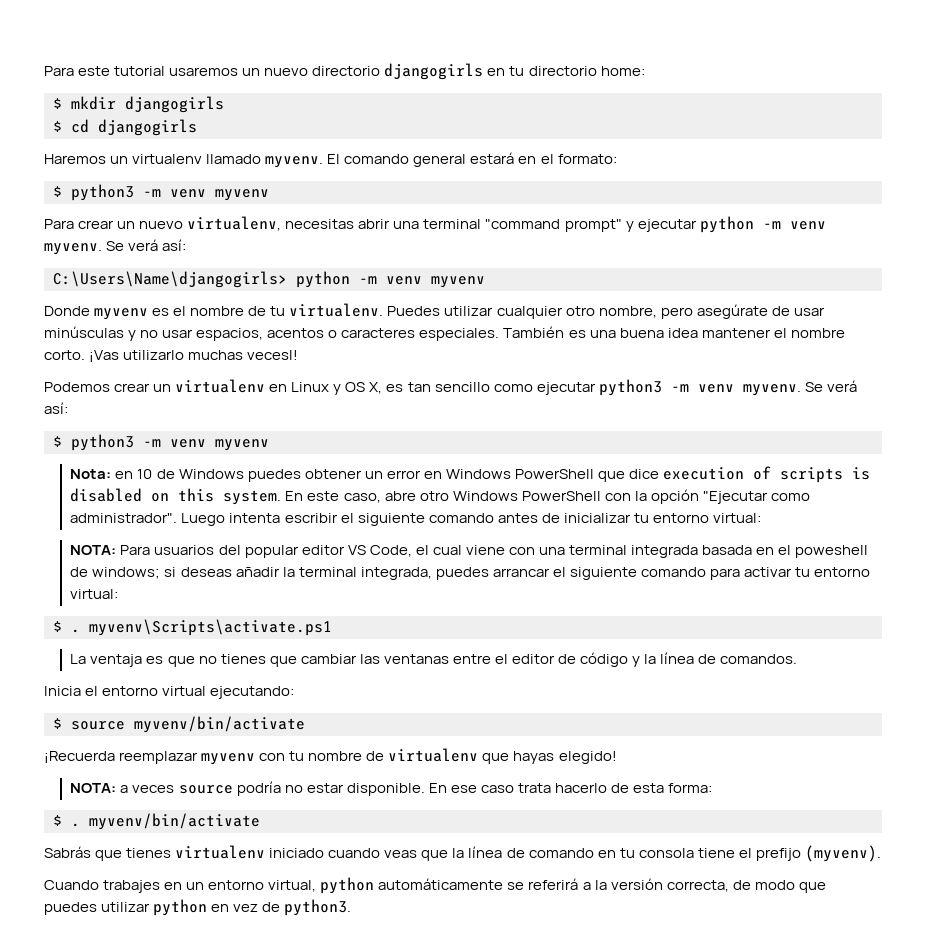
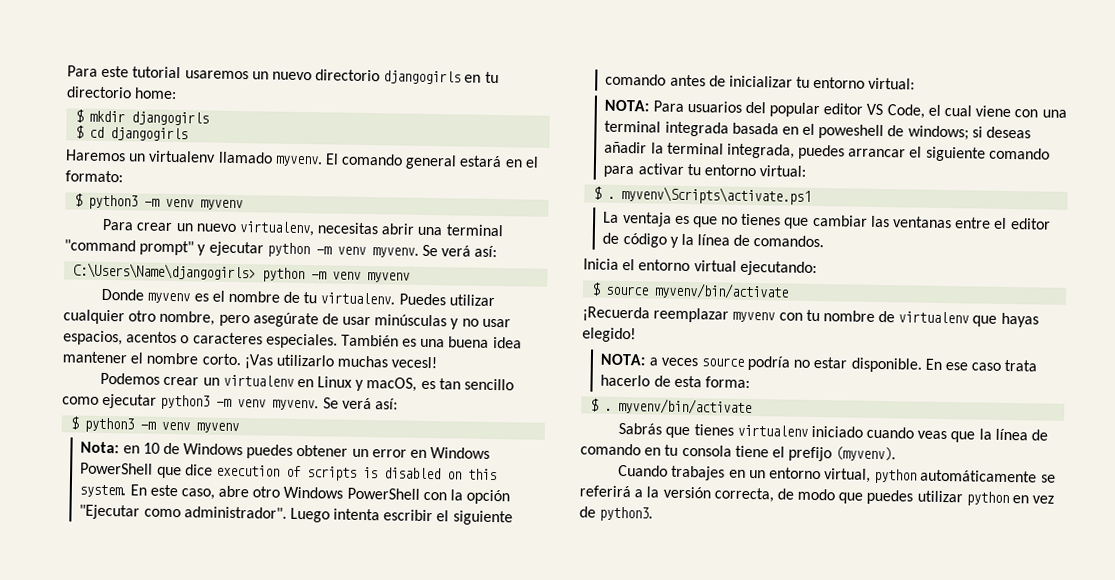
- Podemos crear un virtualenv en Linux y OS X, es tan sencillo como ejecutar python3 -m venv myvenv.
+ Podemos crear un virtualenv en Linux y macOS, es tan sencillo como ejecutar python3 -m venv myvenv.

